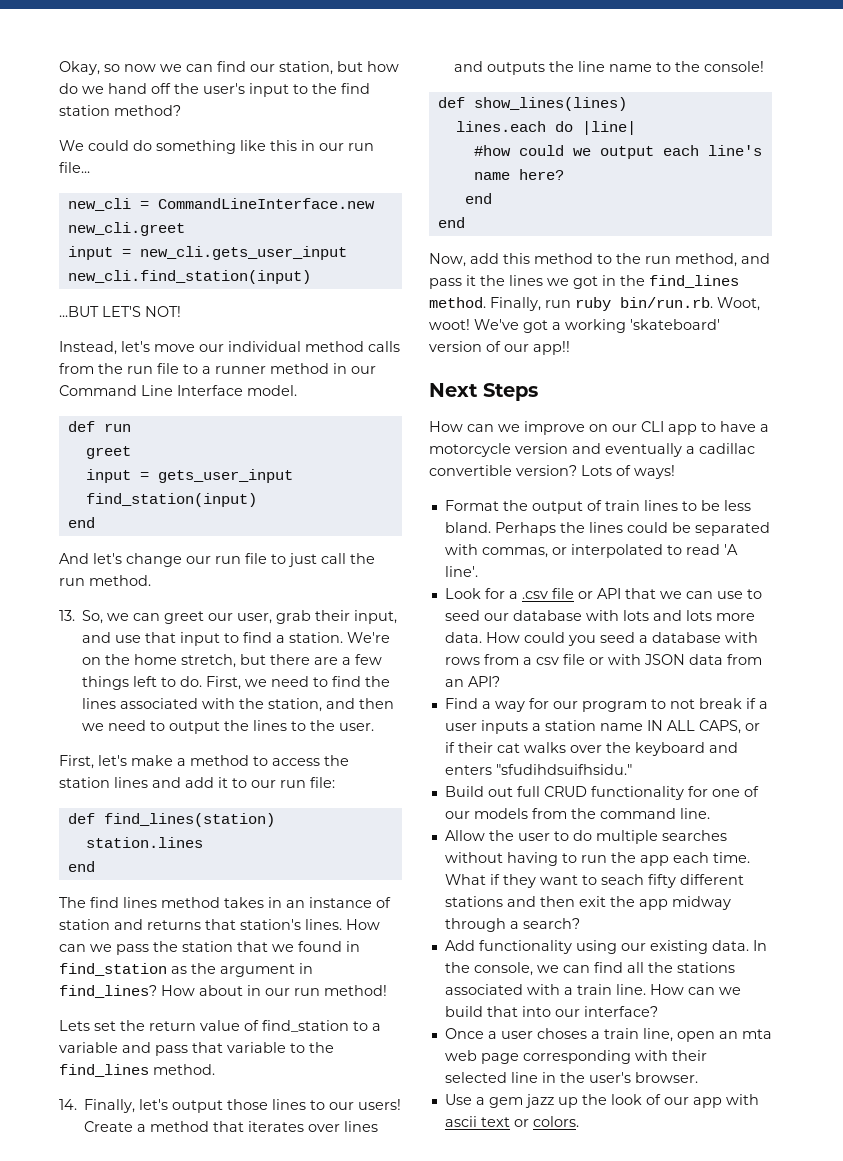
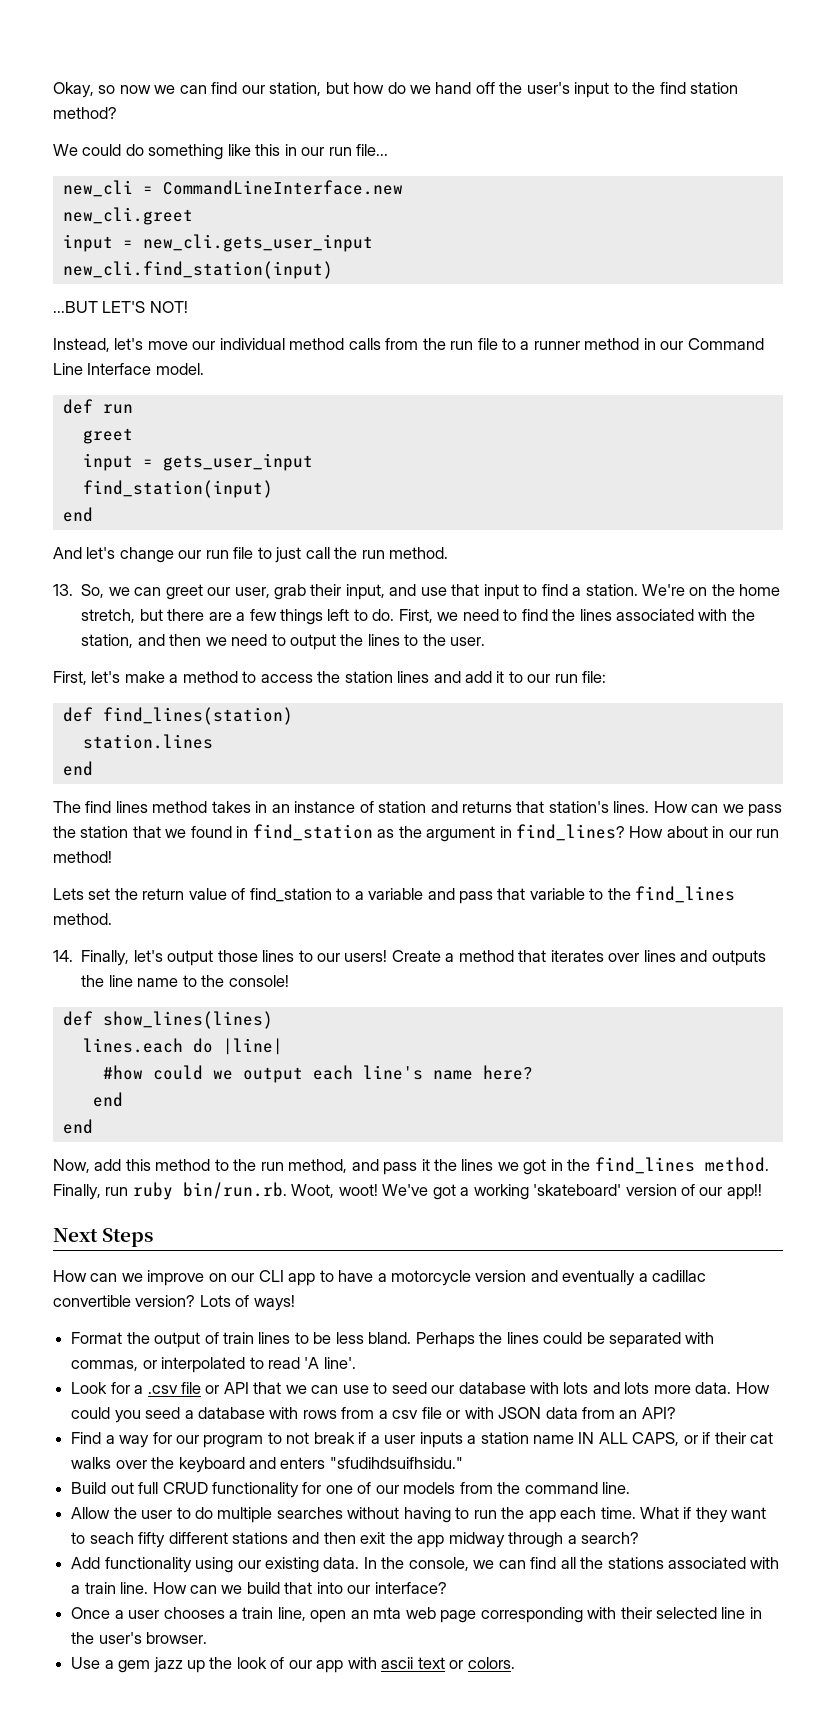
- Once a user choses a train line, open an mta web page corresponding with their selected line in the user's browser.
+ Once a user chooses a train line, open an mta web page corresponding with their selected line in the user's browser.

